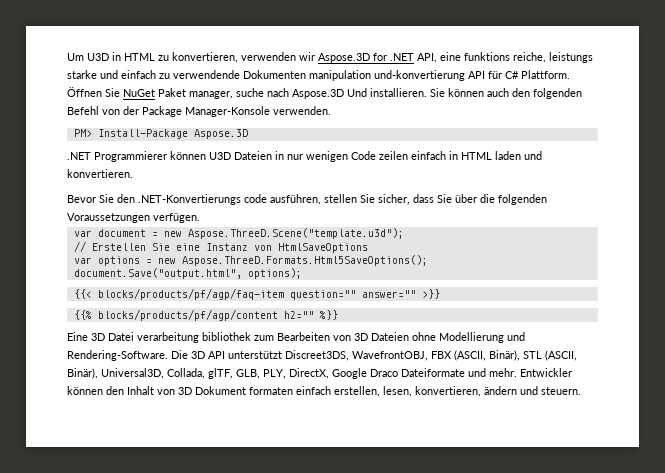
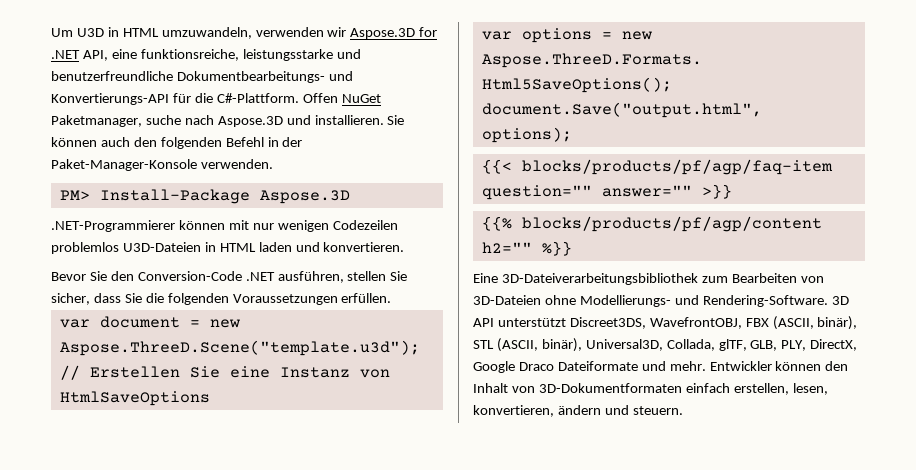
- Um U3D in HTML zu konvertieren, verwenden wir Aspose.3D for .NET API, eine funktions reiche, leistungs starke und einfach zu verwendende Dokumenten manipulation und-konvertierung API für C# Plattform. Öffnen Sie NuGet Paket manager, suche nach Aspose.3D Und installieren.
+ Um U3D in HTML umzuwandeln, verwenden wir Aspose.3D for .NET API, eine funktionsreiche, leistungsstarke und benutzerfreundliche Dokumentbearbeitungs- und Konvertierungs-API für die C#-Plattform. Offen NuGet Paketmanager, suche nach Aspose.3D und installieren.
- Sie können auch den folgenden Befehl von der Package Manager-Konsole verwenden.
+ Sie können auch den folgenden Befehl in der Paket-Manager-Konsole verwenden.
- .NET Programmierer können U3D Dateien in nur wenigen Code zeilen einfach in HTML laden und konvertieren.
+ .NET-Programmierer können mit nur wenigen Codezeilen problemlos U3D-Dateien in HTML laden und konvertieren.
- Bevor Sie den .NET-Konvertierungs code ausführen, stellen Sie sicher, dass Sie über die folgenden Voraussetzungen verfügen.
+ Bevor Sie den Conversion-Code .NET ausführen, stellen Sie sicher, dass Sie die folgenden Voraussetzungen erfüllen.
- Eine 3D Datei verarbeitung bibliothek zum Bearbeiten von 3D Dateien ohne Modellierung und Rendering-Software.
+ Eine 3D-Dateiverarbeitungsbibliothek zum Bearbeiten von 3D-Dateien ohne Modellierungs- und Rendering-Software.
- Die 3D API unterstützt Discreet3DS, WavefrontOBJ, FBX (ASCII, Binär), STL (ASCII, Binär), Universal3D, Collada, glTF, GLB, PLY, DirectX, Google Draco Dateiformate und mehr.
+ 3D API unterstützt Discreet3DS, WavefrontOBJ, FBX (ASCII, binär), STL (ASCII, binär), Universal3D, Collada, glTF, GLB, PLY, DirectX, Google Draco Dateiformate und mehr.
- Entwickler können den Inhalt von 3D Dokument formaten einfach erstellen, lesen, konvertieren, ändern und steuern.
+ Entwickler können den Inhalt von 3D-Dokumentformaten einfach erstellen, lesen, konvertieren, ändern und steuern.

